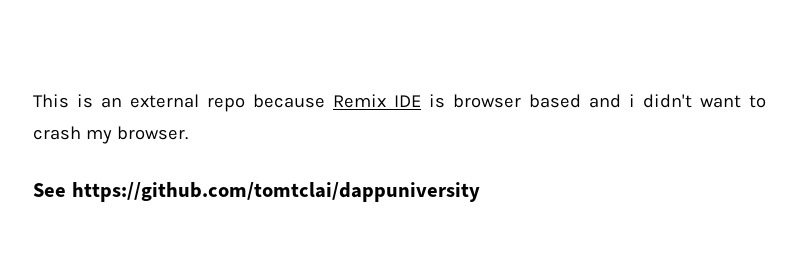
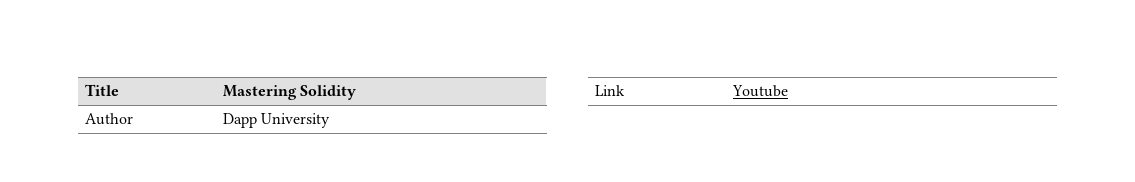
- This is an external repo because Remix IDE is browser based and i didn't want to crash my browser.
- See https://github.com/tomtclai/dappuniversity
+ Title | Mastering Solidity
+ Author | Dapp University
+ Link | Youtube

